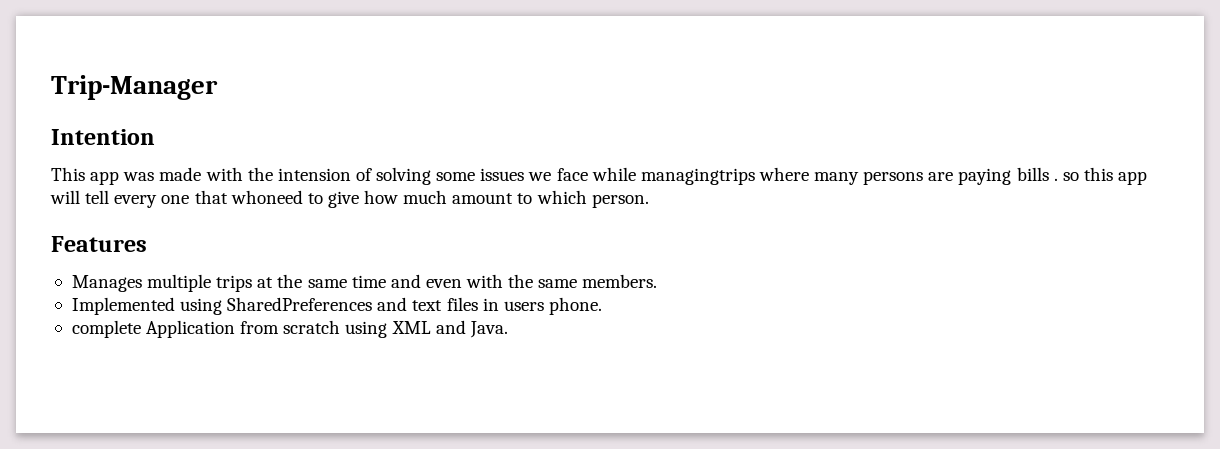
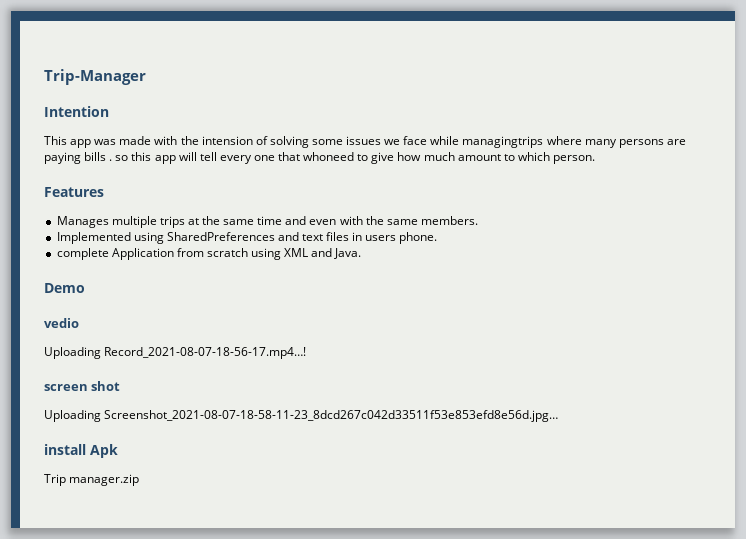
+ Demo
+ vedio
+ Uploading Record_2021-08-07-18-56-17.mp4…!
+ screen shot
+ Uploading Screenshot_2021-08-07-18-58-11-23_8dcd267c042d33511f53e853efd8e56d.jpg…
+ install Apk
+ Trip manager.zip

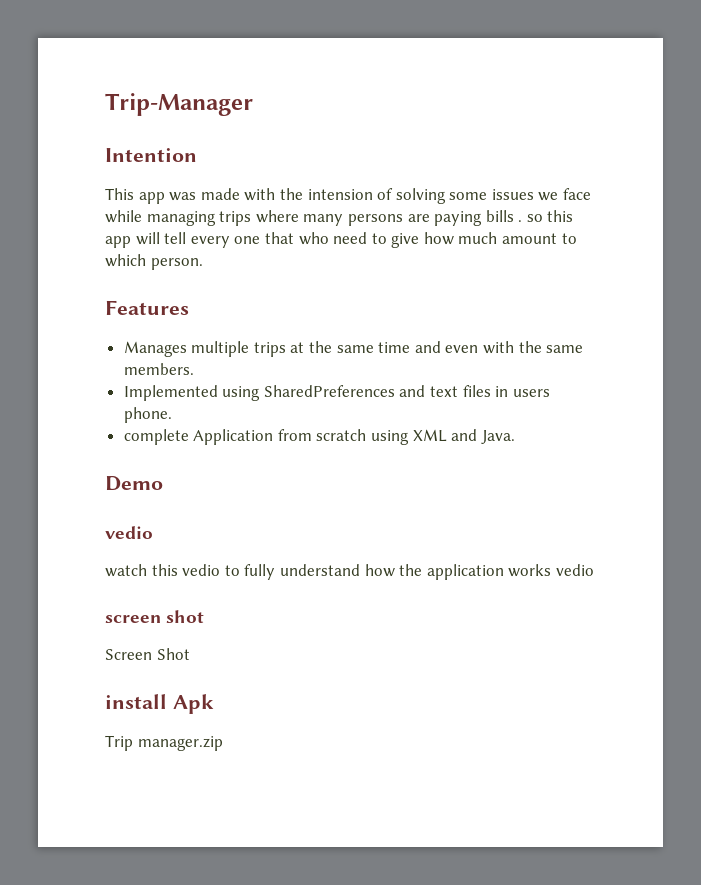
- This app was made with the intension of solving some issues we face while managingtrips where many persons are paying bills . so this app will tell every one that whoneed to give how much amount to which person.
+ This app was made with the intension of solving some issues we face while managing trips where many persons are paying bills . so this app will tell every one that who need to give how much amount to which person.
- Uploading Record_2021-08-07-18-56-17.mp4…!
+ watch this vedio to fully understand how the application works vedio
- Uploading Screenshot_2021-08-07-18-58-11-23_8dcd267c042d33511f53e853efd8e56d.jpg…
+ Screen Shot

